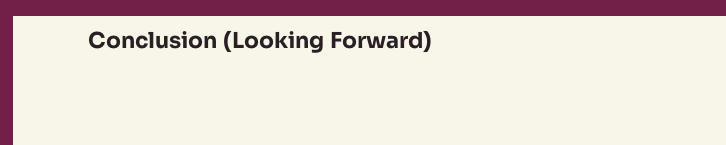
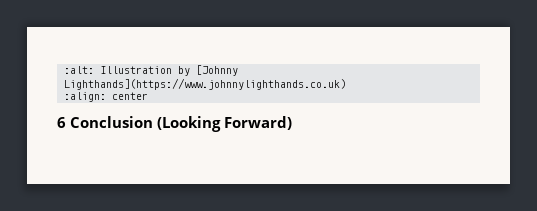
- Conclusion (Looking Forward)
+ :alt: Illustration by [Johnny Lighthands](https://www.johnnylighthands.co.uk)
+ :align: center
+ 6 Conclusion (Looking Forward)

